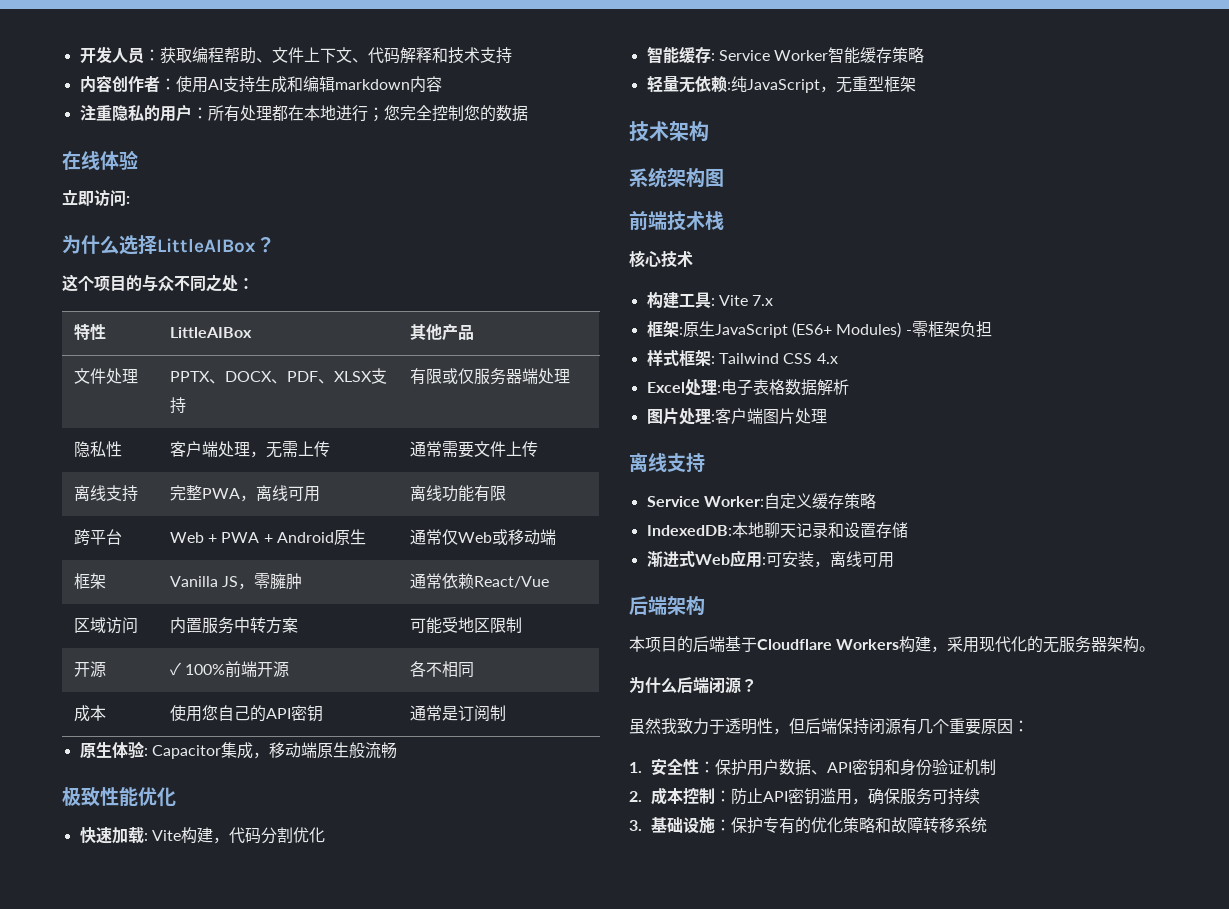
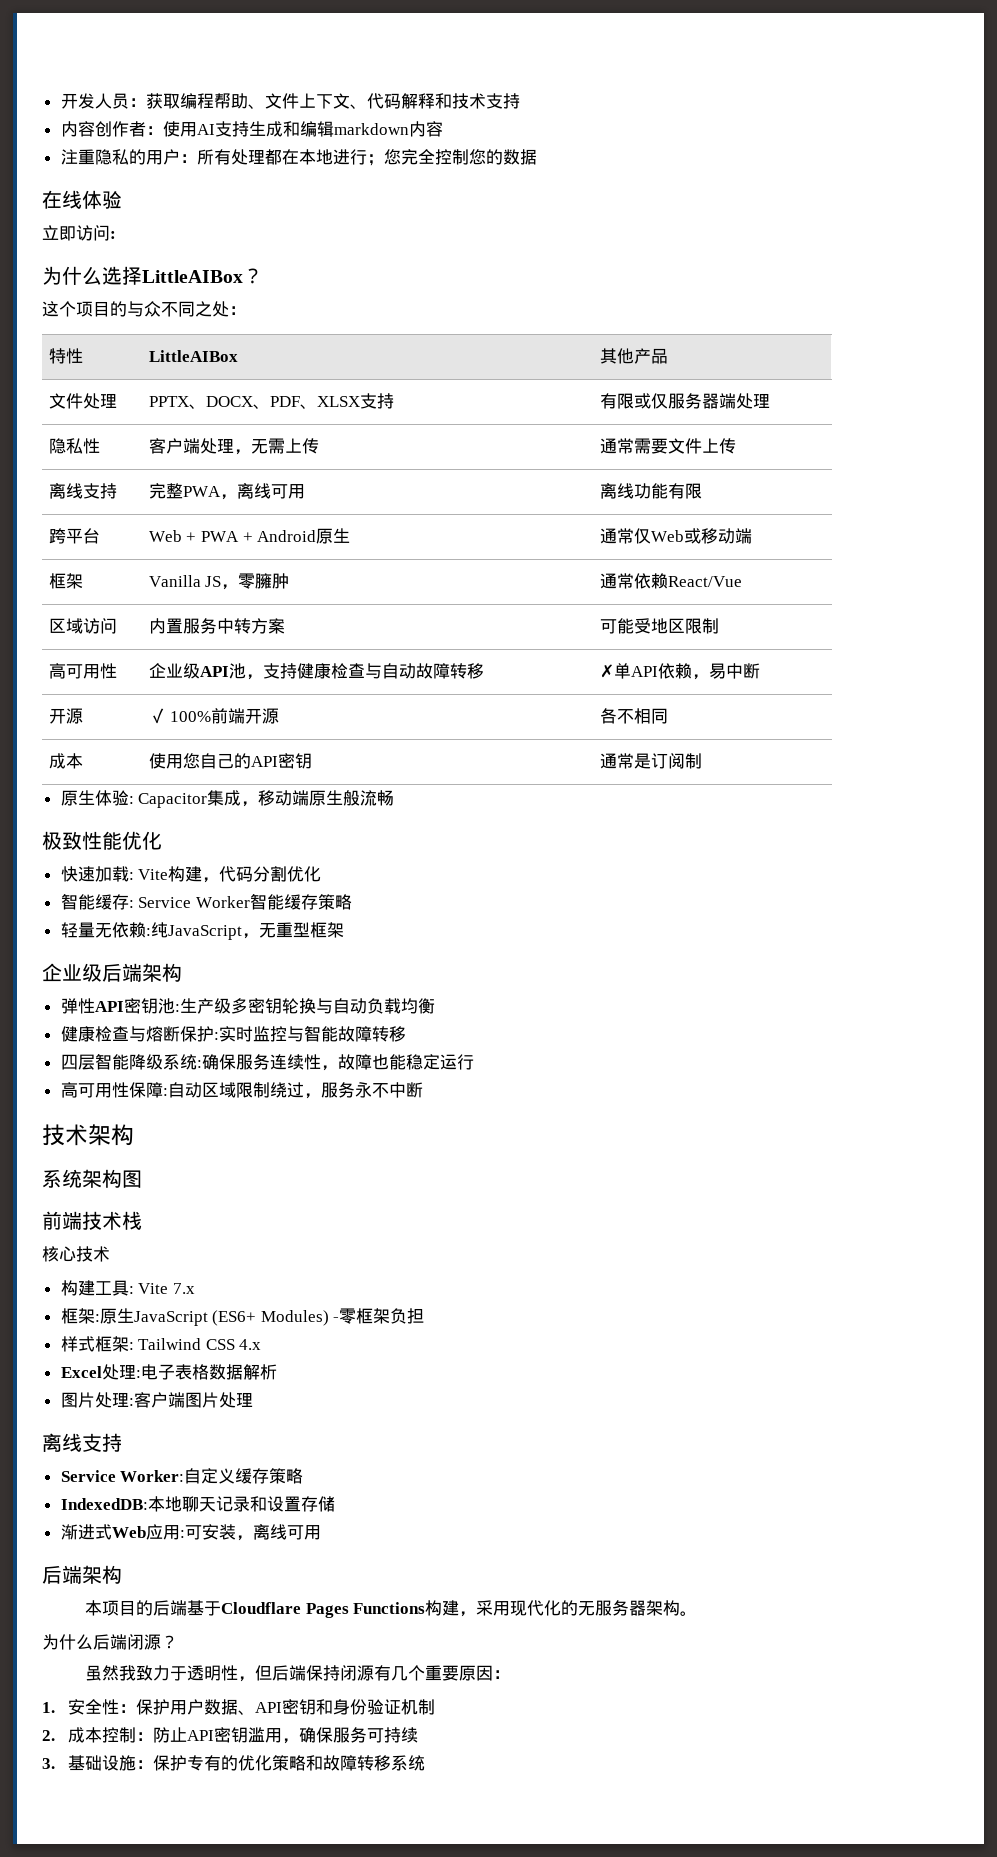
+ 高可用性 | 企业级API池，支持健康检查与自动故障转移 | ✗单API依赖，易中断
+ 企业级后端架构
+ 弹性API密钥池:生产级多密钥轮换与自动负载均衡
+ 健康检查与熔断保护:实时监控与智能故障转移
+ 四层智能降级系统:确保服务连续性，故障也能稳定运行
+ 高可用性保障:自动区域限制绕过，服务永不中断
- 本项目的后端基于Cloudflare Workers构建，采用现代化的无服务器架构。
+ 本项目的后端基于Cloudflare Pages Functions构建，采用现代化的无服务器架构。

